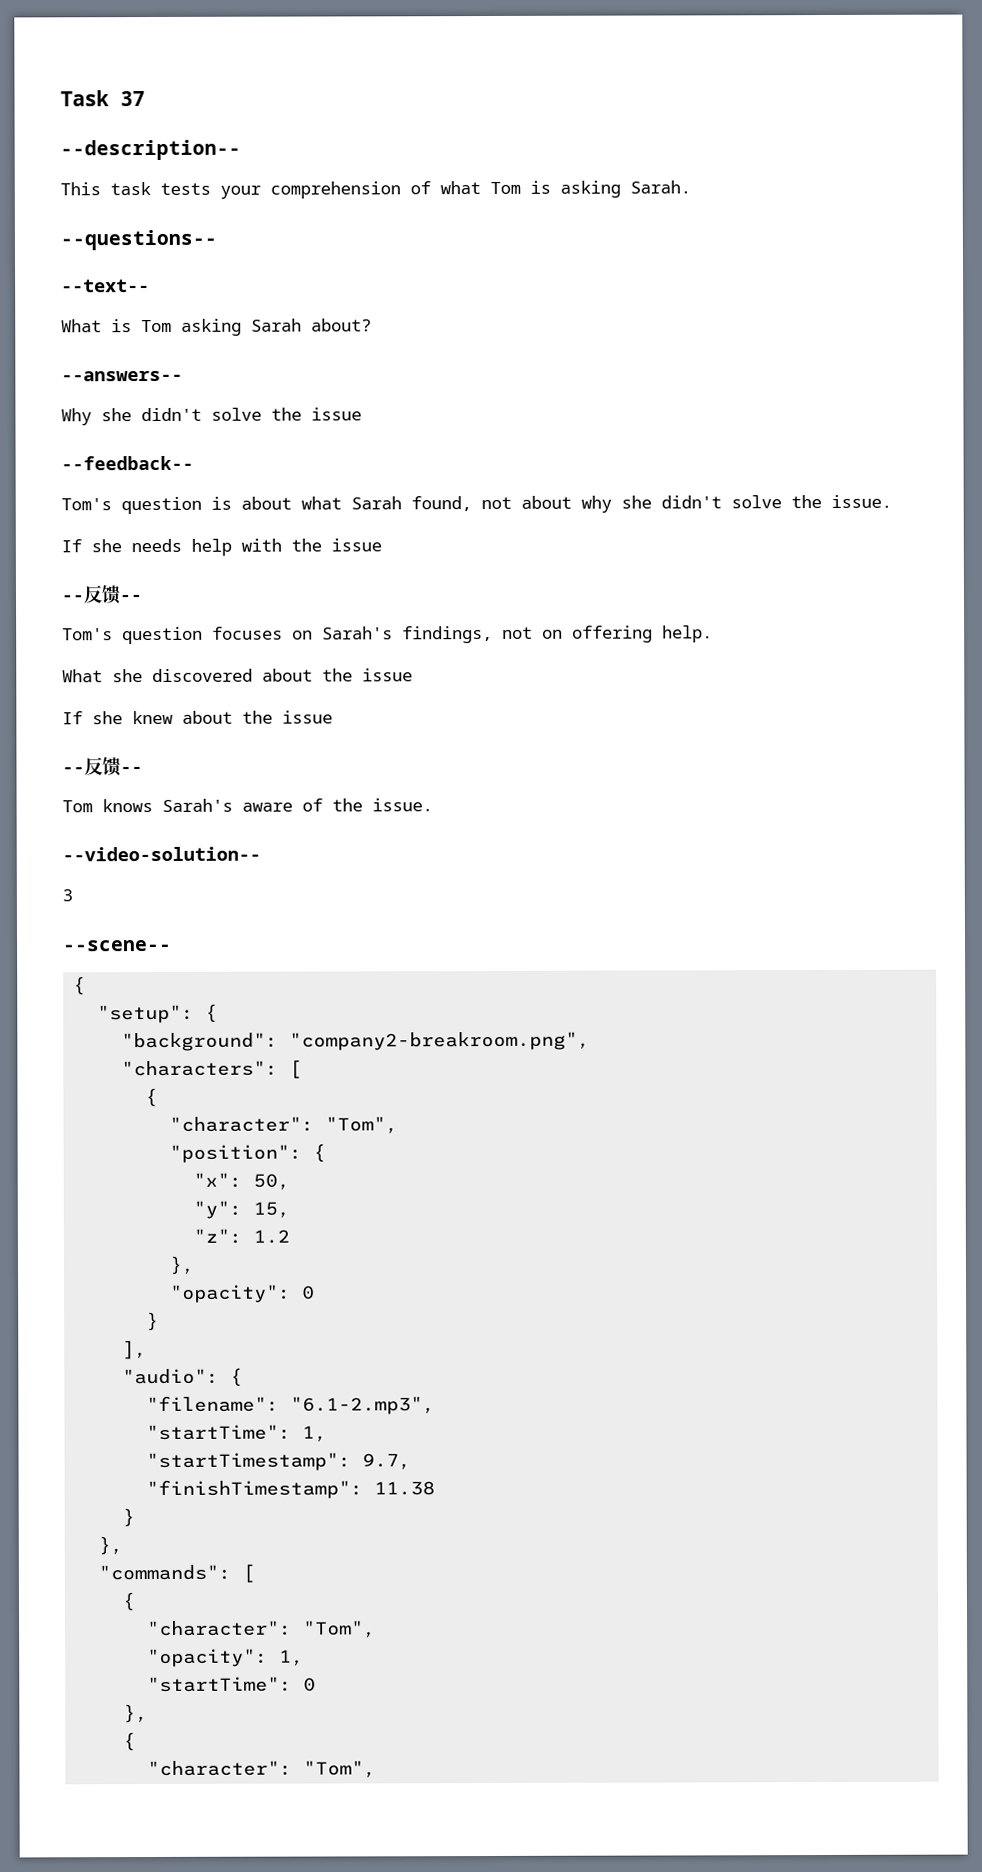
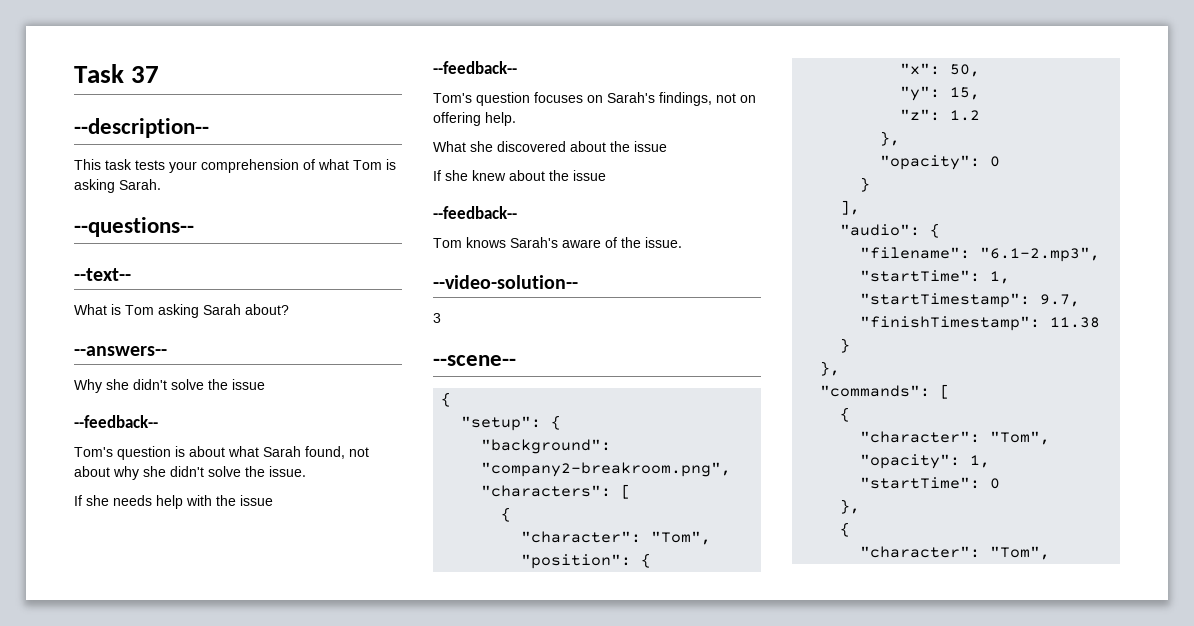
  If she needs help with the issue
- --反馈--
+ --feedback--
  If she knew about the issue
- --反馈--
+ --feedback--

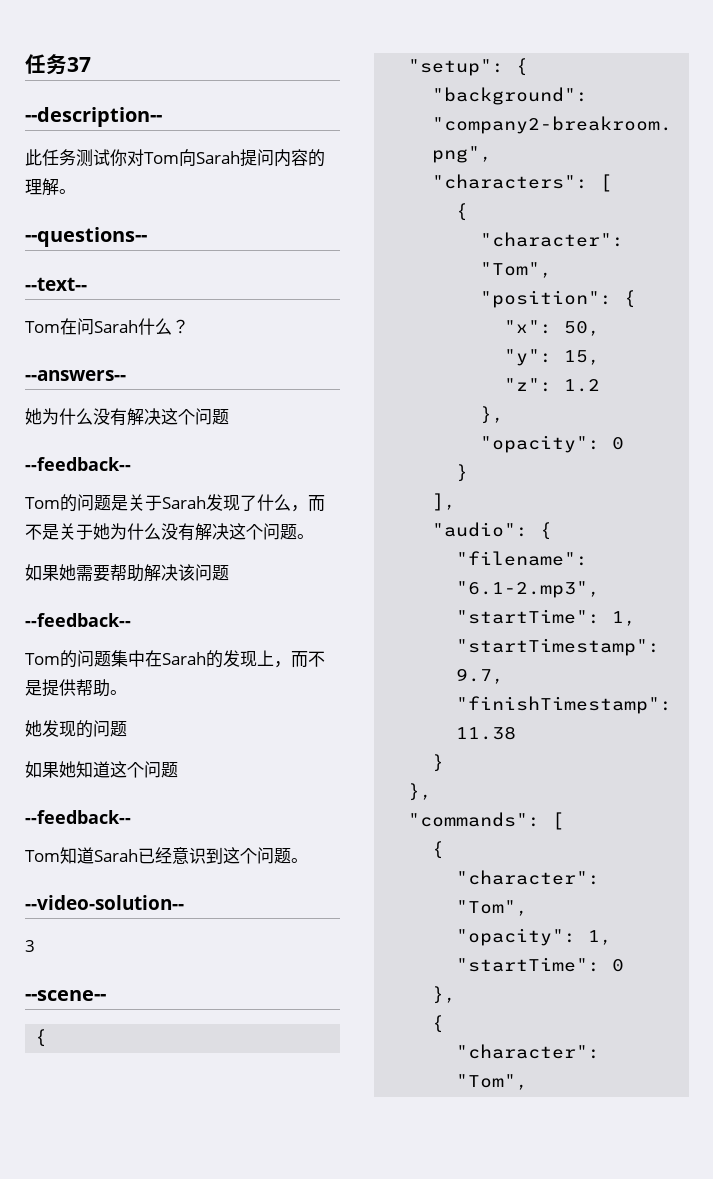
- Task 37
+ 任务37
- This task tests your comprehension of what Tom is asking Sarah.
+ 此任务测试你对Tom向Sarah提问内容的理解。
  --questions--
  --text--
- What is Tom asking Sarah about?
+ Tom在问Sarah什么？
  --answers--
- Why she didn't solve the issue
+ 她为什么没有解决这个问题
  --feedback--
- Tom's question is about what Sarah found, not about why she didn't solve the issue.
- If she needs help with the issue
+ Tom的问题是关于Sarah发现了什么，而不是关于她为什么没有解决这个问题。
+ 如果她需要帮助解决该问题
  --feedback--
- Tom's question focuses on Sarah's findings, not on offering help.
- What she discovered about the issue
- If she knew about the issue
+ Tom的问题集中在Sarah的发现上，而不是提供帮助。
+ 她发现的问题
+ 如果她知道这个问题
  --feedback--
- Tom knows Sarah's aware of the issue.
+ Tom知道Sarah已经意识到这个问题。

